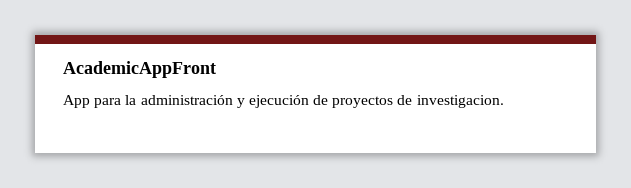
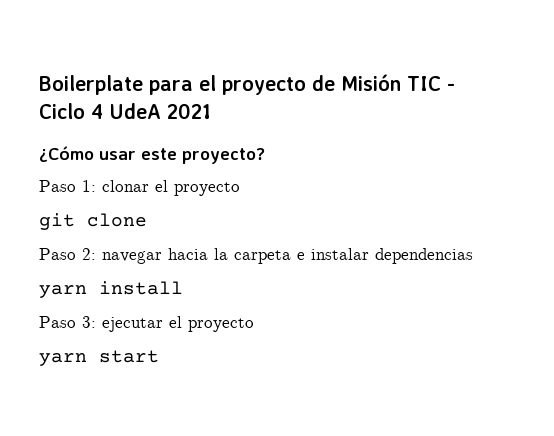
- AcademicAppFront
- App para la administración y ejecución de proyectos de investigacion.
+ Boilerplate para el proyecto de Misión TIC - Ciclo 4 UdeA 2021
+ ¿Cómo usar este proyecto?
+ Paso 1: clonar el proyecto
+ git clone
+ Paso 2: navegar hacia la carpeta e instalar dependencias
+ yarn install
+ Paso 3: ejecutar el proyecto
+ yarn start

